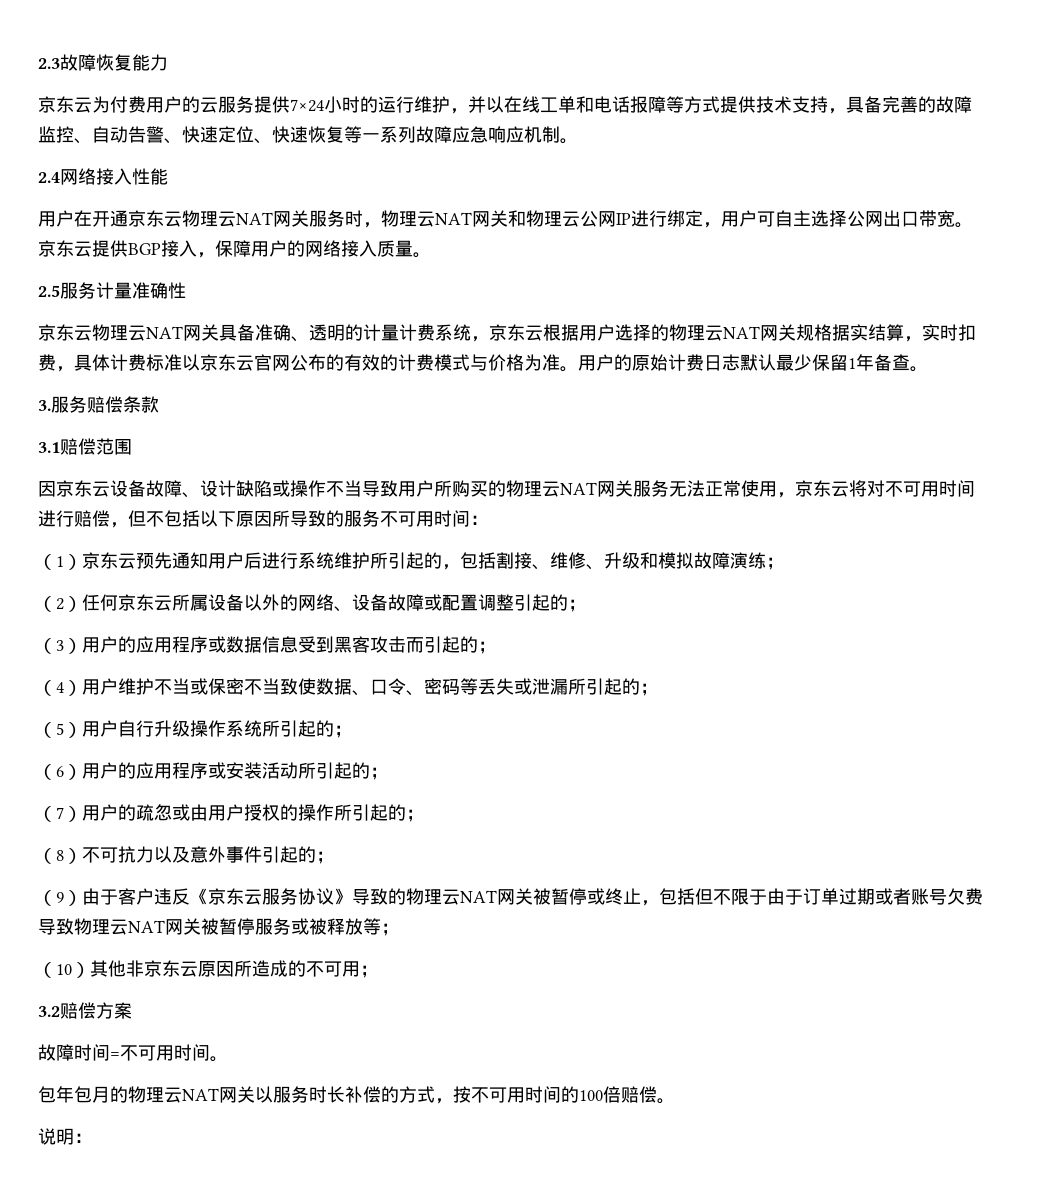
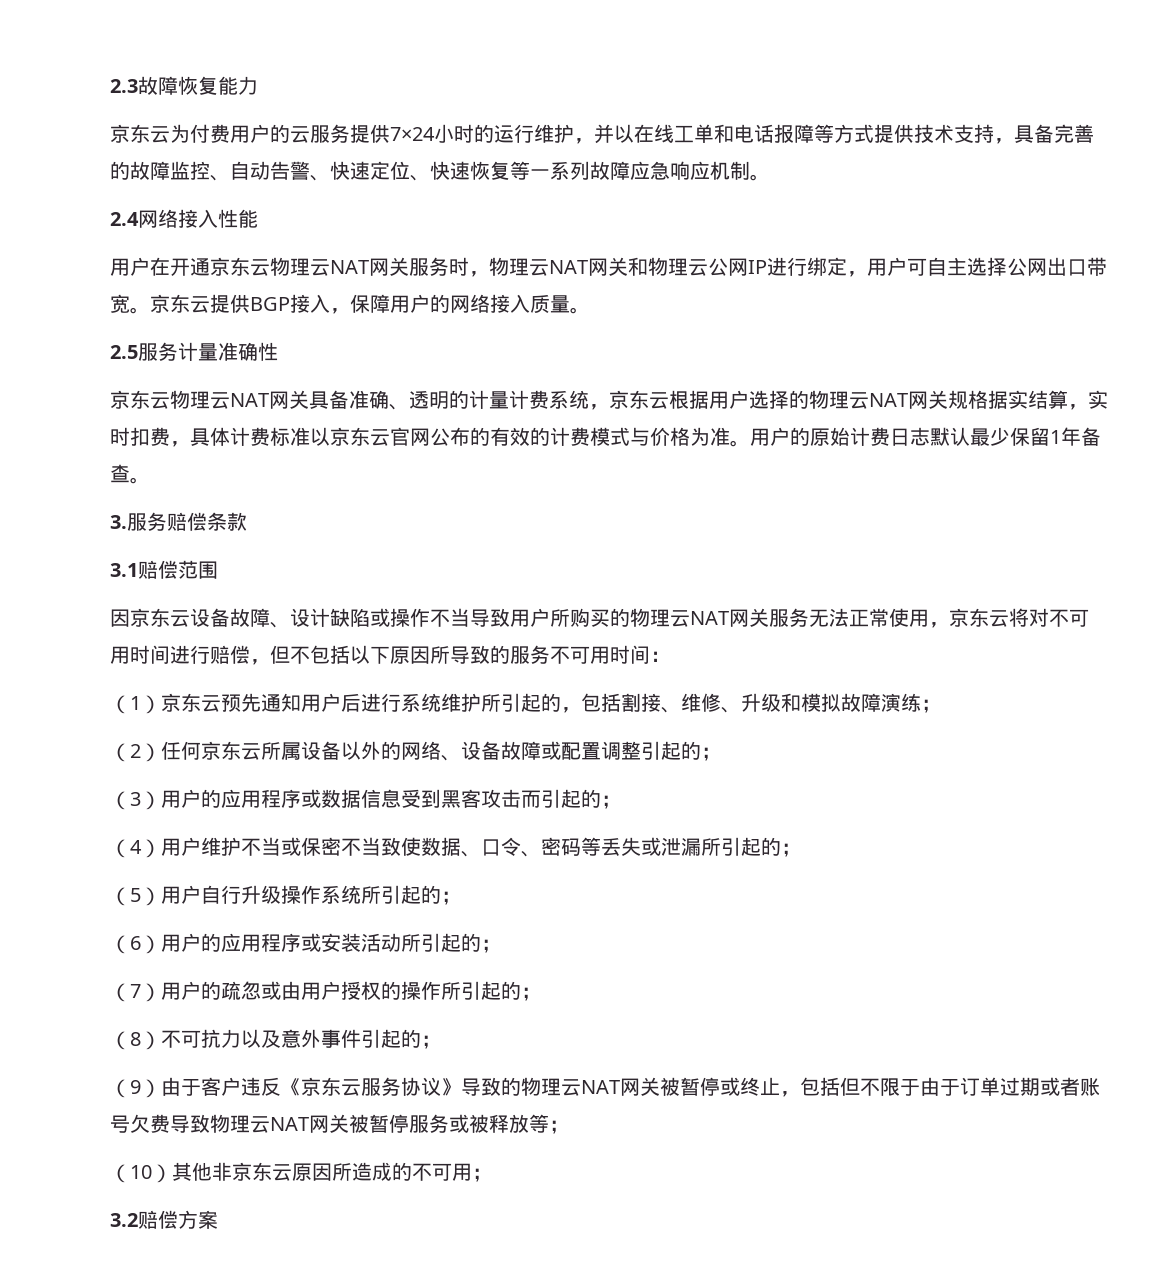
- 故障时间=不可用时间。
- 包年包月的物理云NAT网关以服务时长补偿的方式，按不可用时间的100倍赔偿。
- 说明：

